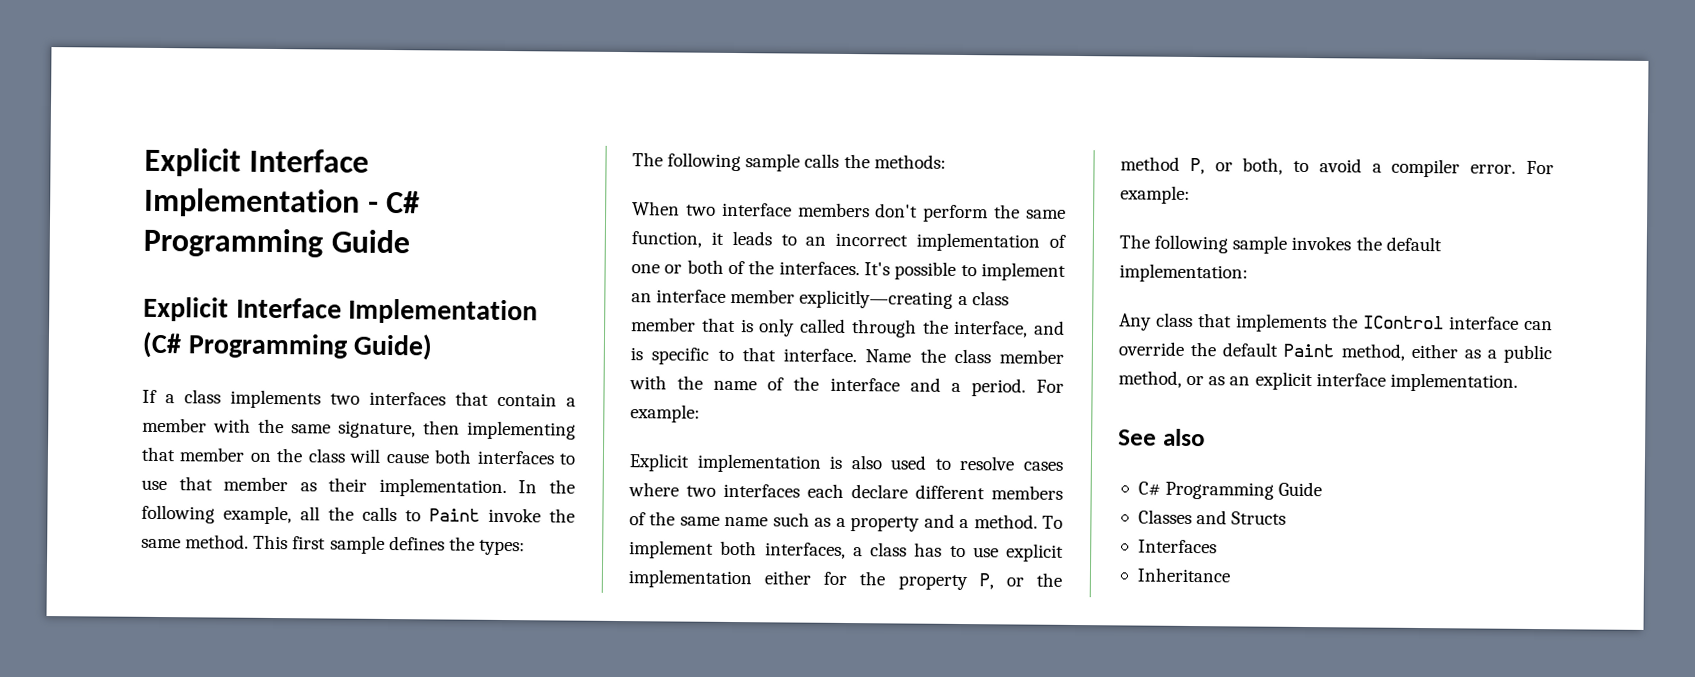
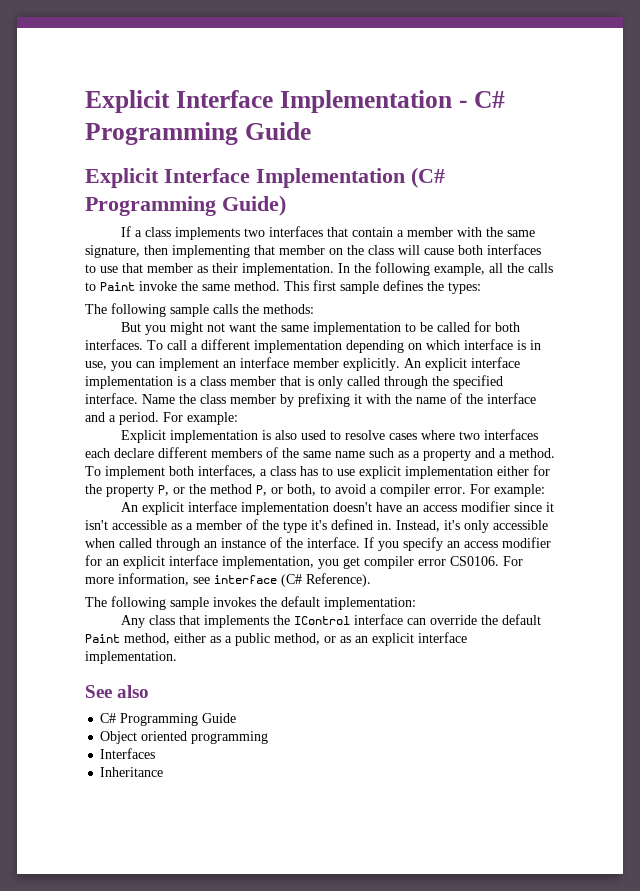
- When two interface members don't perform the same function, it leads to an incorrect implementation of one or both of the interfaces. It's possible to implement an interface member explicitly—creating a class member that is only called through the interface, and is specific to that interface.
+ But you might not want the same implementation to be called for both interfaces. To call a different implementation depending on which interface is in use, you can implement an interface member explicitly. An explicit interface implementation is a class member that is only called through the specified interface.
- Name the class member with the name of the interface and a period.
+ Name the class member by prefixing it with the name of the interface and a period.
+ An explicit interface implementation doesn't have an access modifier since it isn't accessible as a member of the type it's defined in. Instead, it's only accessible when called through an instance of the interface. If you specify an access modifier for an explicit interface implementation, you get compiler error CS0106. For more information, see interface (C# Reference).
- Classes and Structs
+ Object oriented programming

